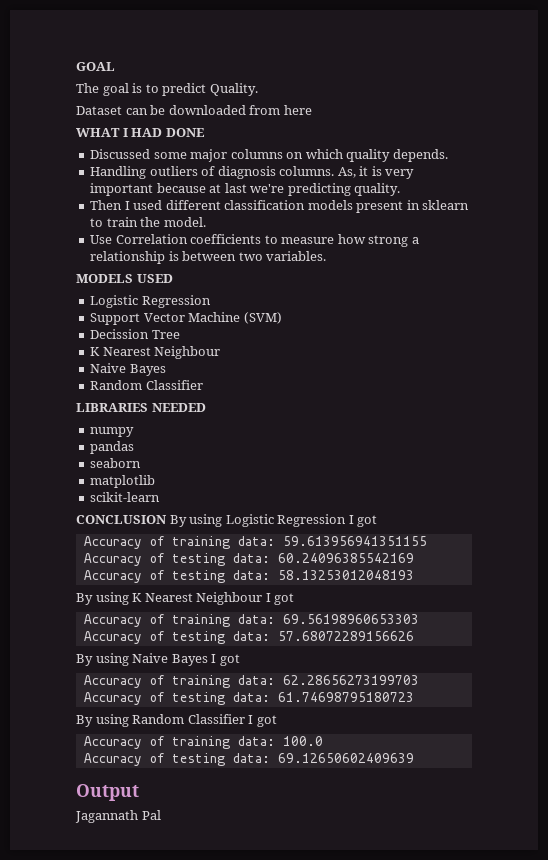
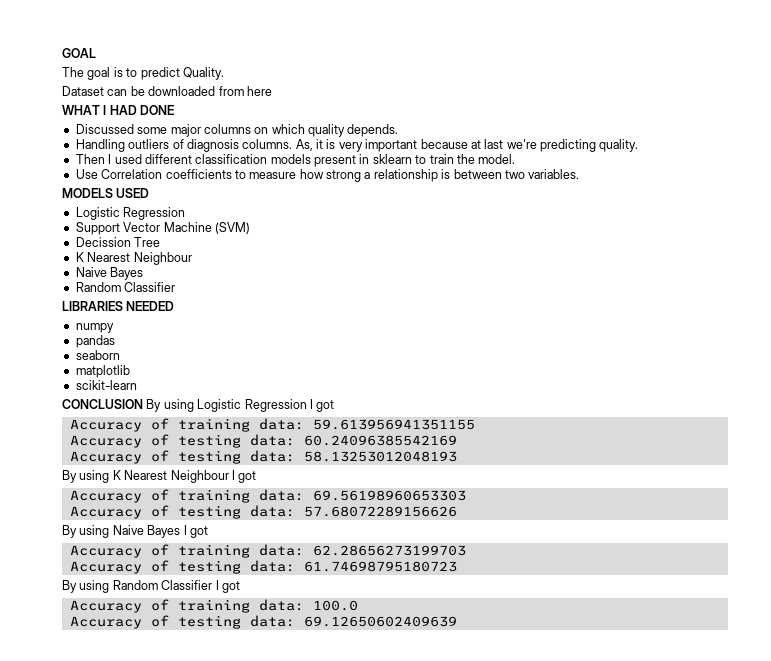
- Output
- Jagannath Pal

